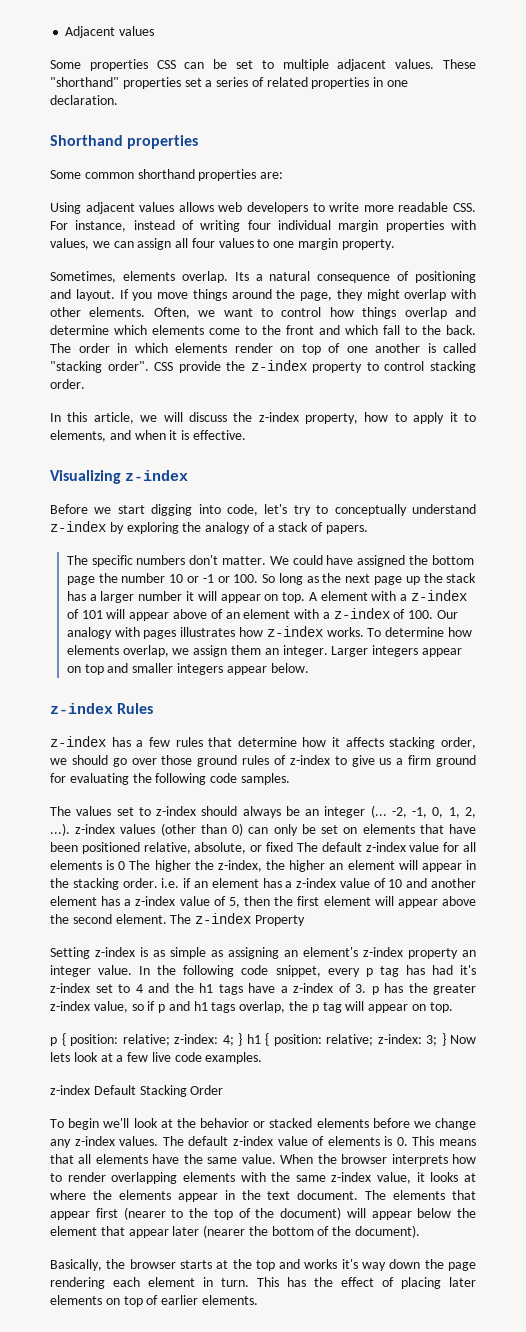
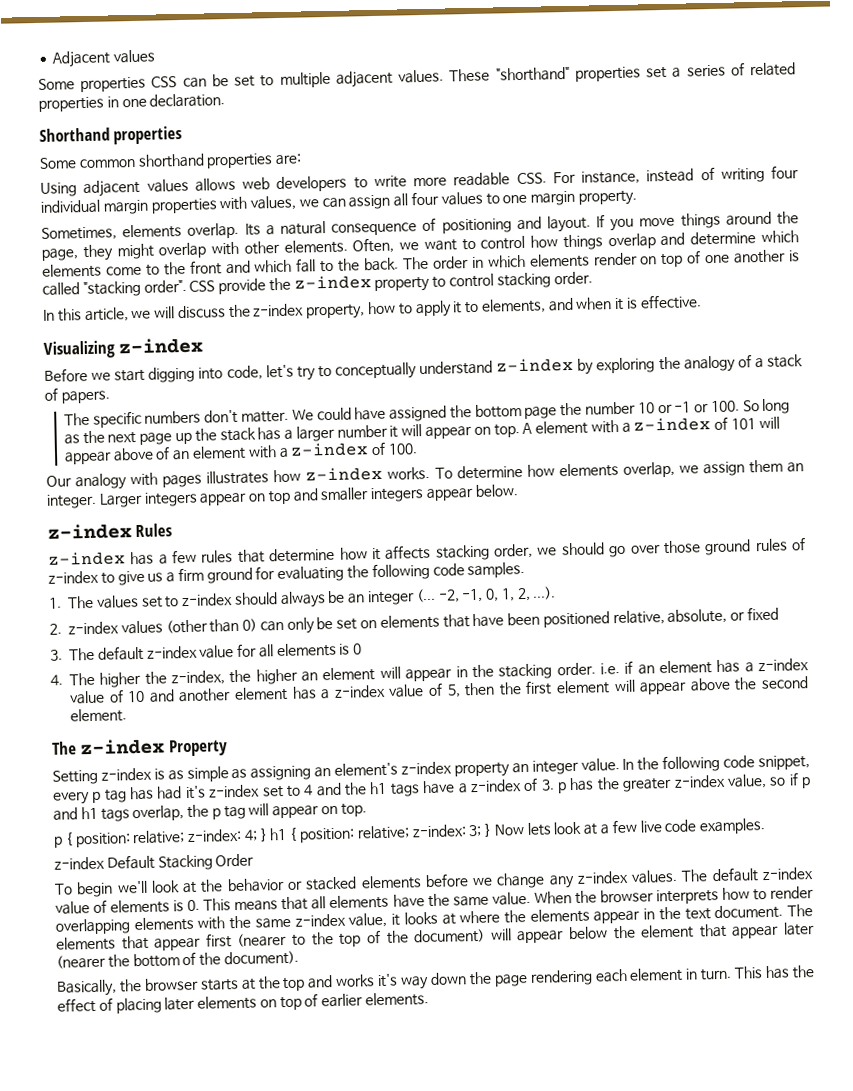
- A element with a z-index of 101 will appear above of an element with a z-index of 100. Our analogy with pages illustrates how z-index works.
+ A element with a z-index of 101 will appear above of an element with a z-index of 100.
+ Our analogy with pages illustrates how z-index works.
- The values set to z-index should always be an integer (...
+ 1. The values set to z-index should always be an integer (...
- -2, -1, 0, 1, 2, ...). z-index values (other than 0) can only be set on elements that have been positioned relative, absolute, or fixed The default z-index value for all elements is 0 The higher the z-index, the higher an element will appear in the stacking order. i.e. if an element has a z-index value of 10 and another element has a z-index value of 5, then the first element will appear above the second element. The z-index Property
+ -2, -1, 0, 1, 2, ...).
+ 2. z-index values (other than 0) can only be set on elements that have been positioned relative, absolute, or fixed
+ 3. The default z-index value for all elements is 0
+ 4. The higher the z-index, the higher an element will appear in the stacking order. i.e. if an element has a z-index value of 10 and another element has a z-index value of 5, then the first element will appear above the second element.
+ The z-index Property

